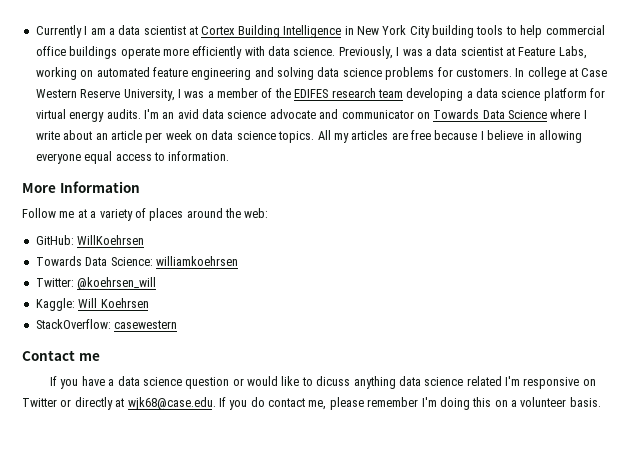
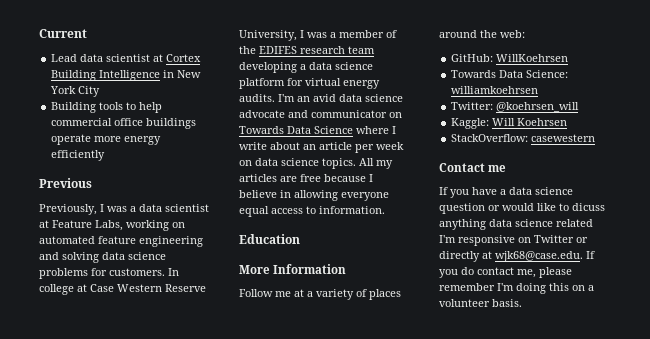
- Currently I am a data scientist at Cortex Building Intelligence in New York City building tools to help commercial office buildings operate more efficiently with data science. Previously, I was a data scientist at Feature Labs, working on automated feature engineering and solving data science problems for customers.
+ Current
+ Lead data scientist at Cortex Building Intelligence in New York City
+ Building tools to help commercial office buildings operate more energy efficiently
+ Previous
+ Previously, I was a data scientist at Feature Labs, working on automated feature engineering and solving data science problems for customers.
+ Education

